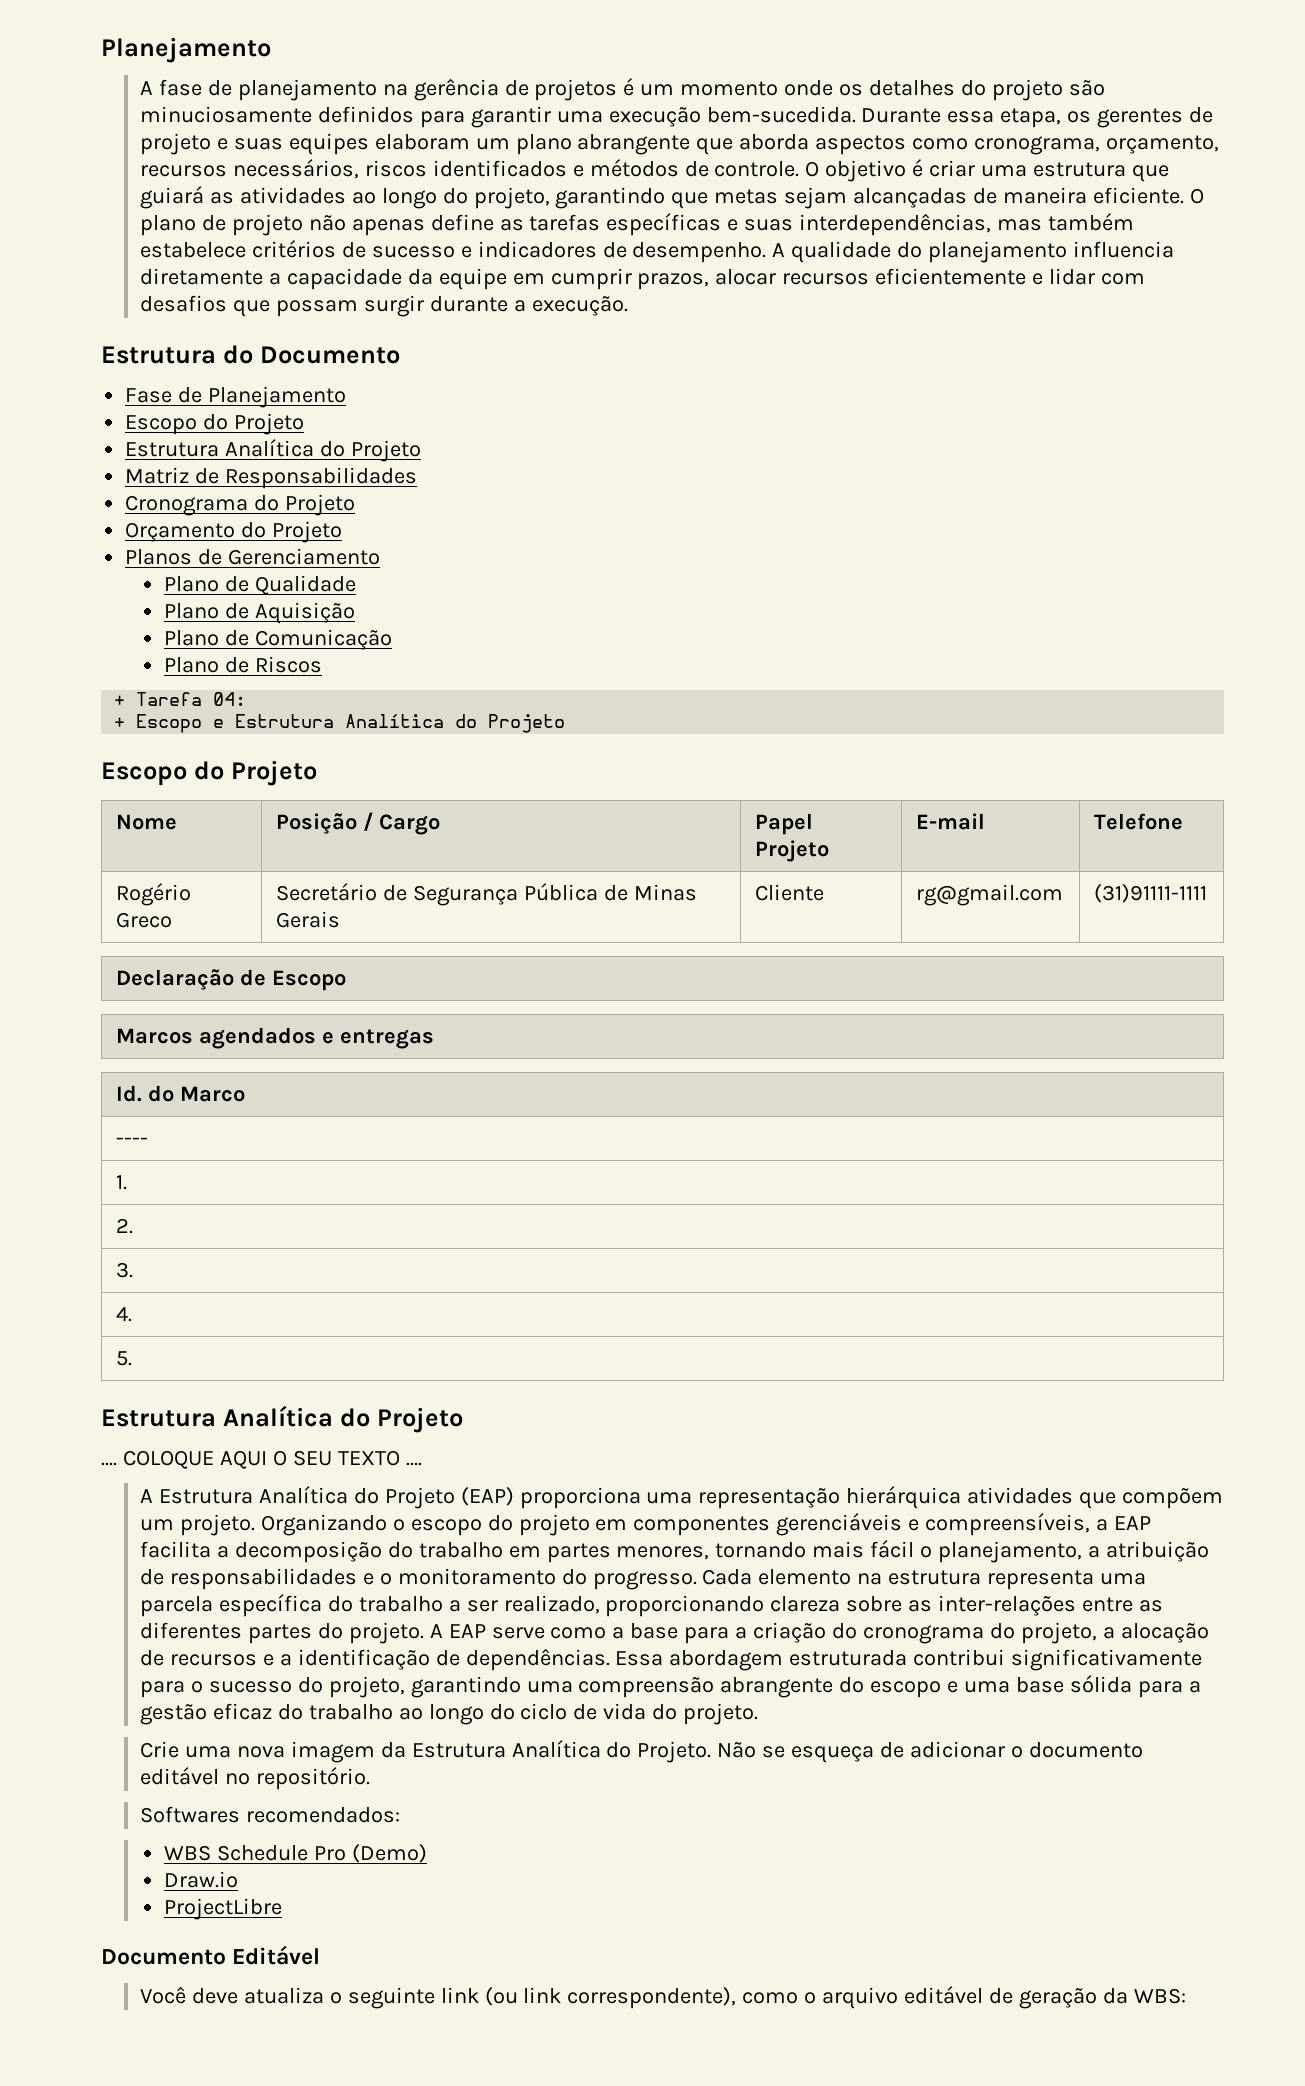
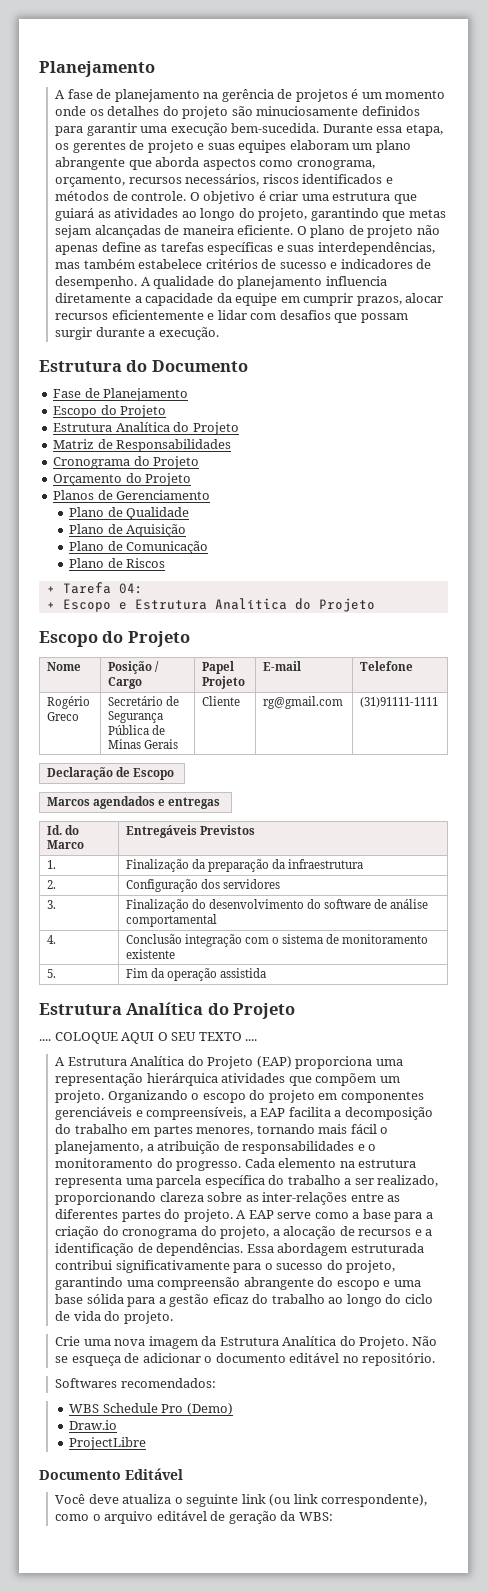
- Id. do Marco
- ----
+ Id. do Marco | Entregáveis Previstos
- 1.
- 2.
- 3.
- 4.
- 5.
+ 1. | Finalização da preparação da infraestrutura
+ 2. | Configuração dos servidores
+ 3. | Finalização do desenvolvimento do software de análise comportamental
+ 4. | Conclusão integração com o sistema de monitoramento existente
+ 5. | Fim da operação assistida

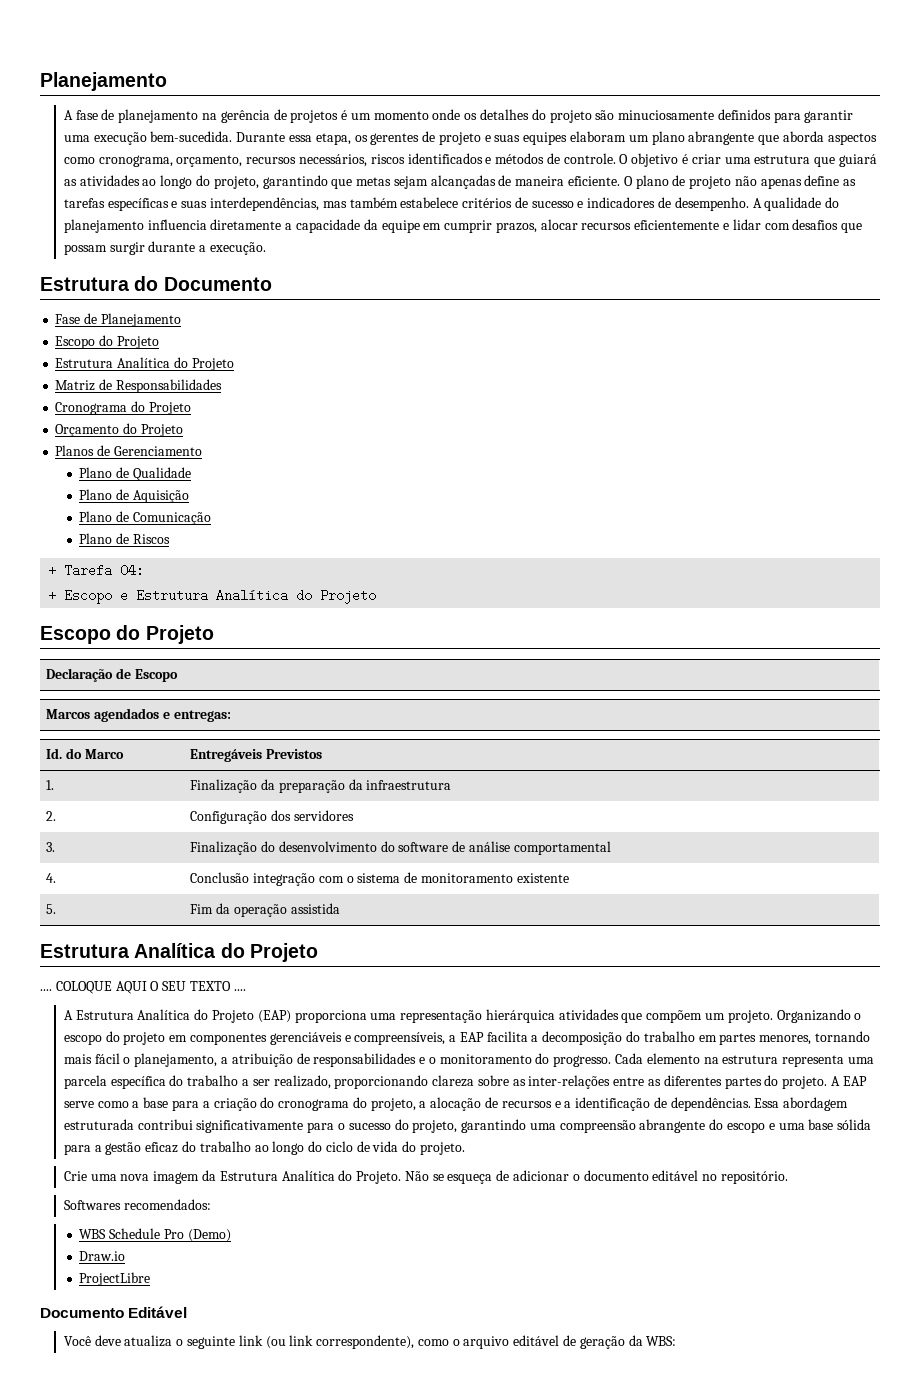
- Nome | Posição / Cargo | Papel Projeto | E-mail | Telefone
- Rogério Greco | Secretário de Segurança Pública de Minas Gerais | Cliente | rg@gmail.com | (31)91111-1111
- Marcos agendados e entregas
+ Marcos agendados e entregas:

